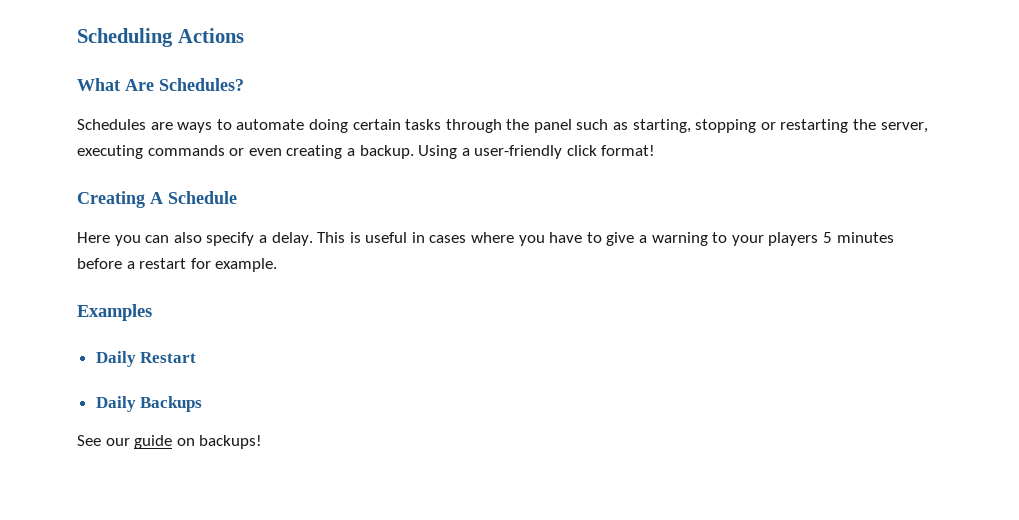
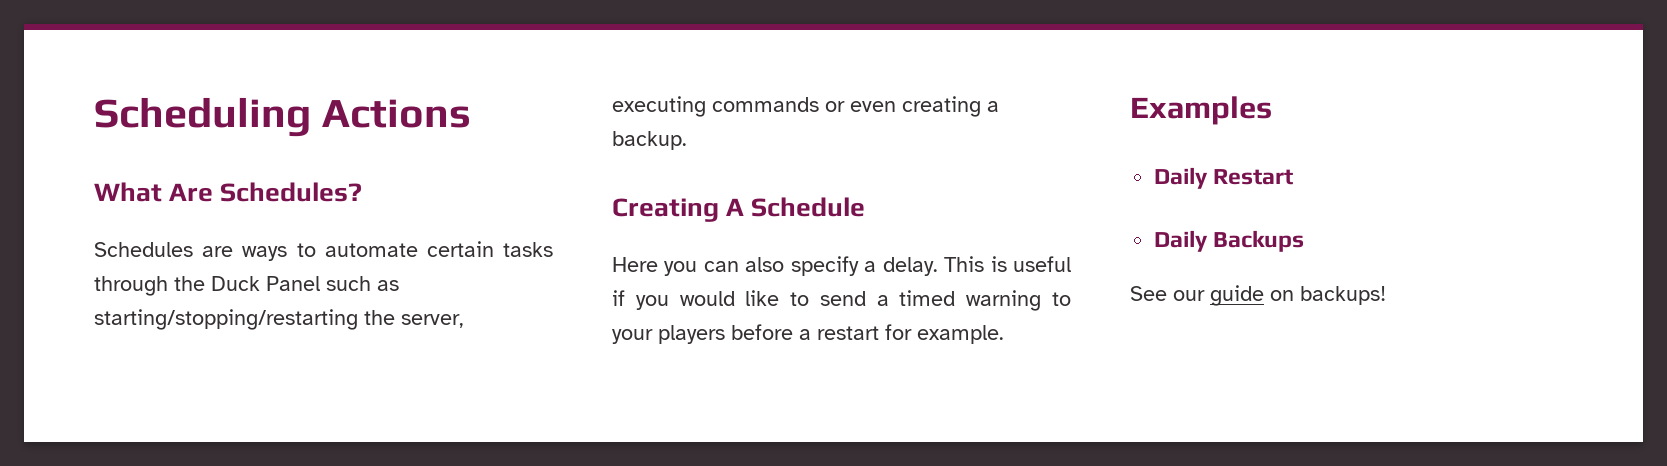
- Schedules are ways to automate doing certain tasks through the panel such as starting, stopping or restarting the server, executing commands or even creating a backup. Using a user-friendly click format!
+ Schedules are ways to automate certain tasks through the Duck Panel such as starting/stopping/restarting the server, executing commands or even creating a backup.
- This is useful in cases where you have to give a warning to your players 5 minutes before a restart for example.
+ This is useful if you would like to send a timed warning to your players before a restart for example.

